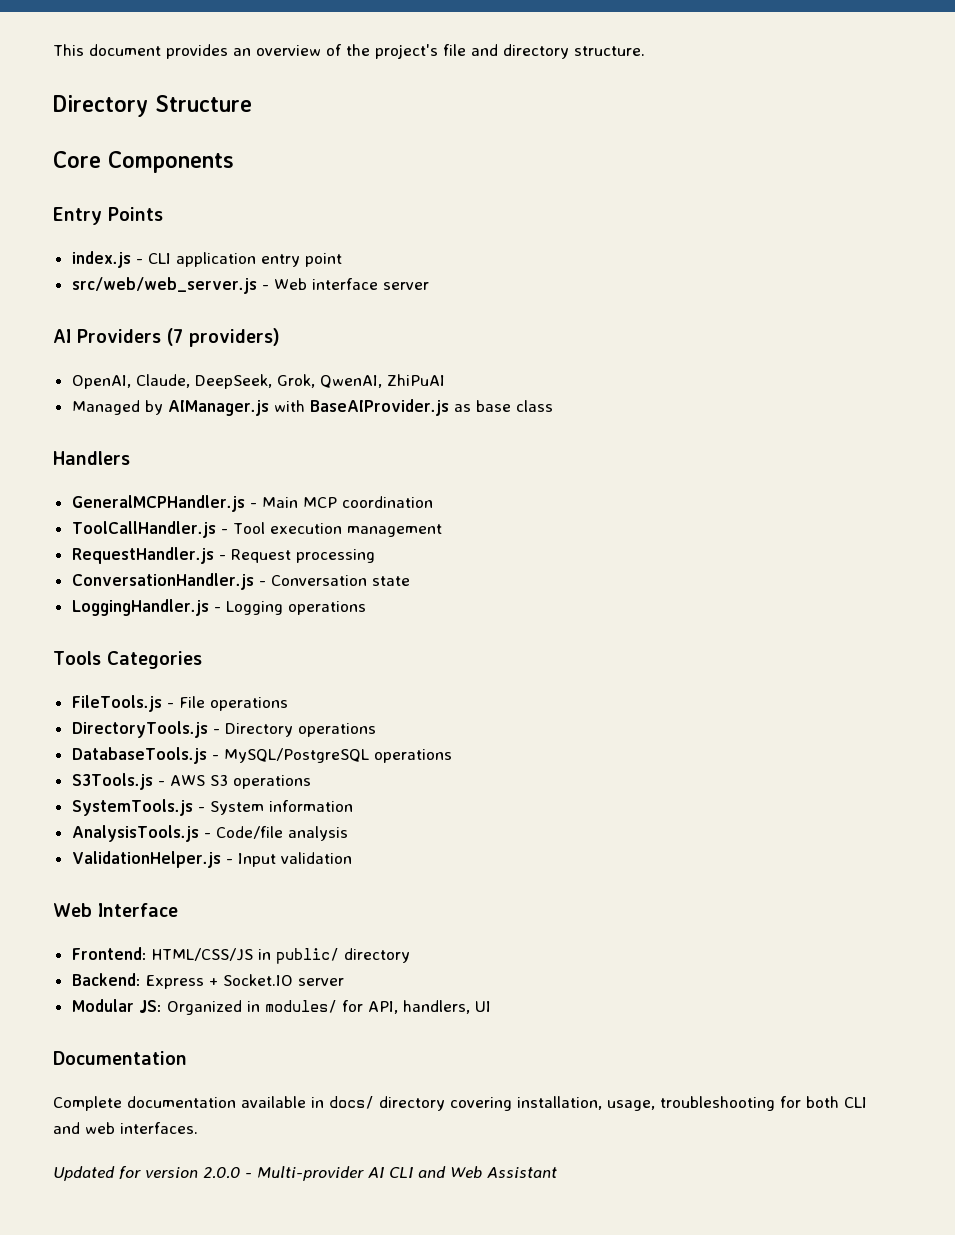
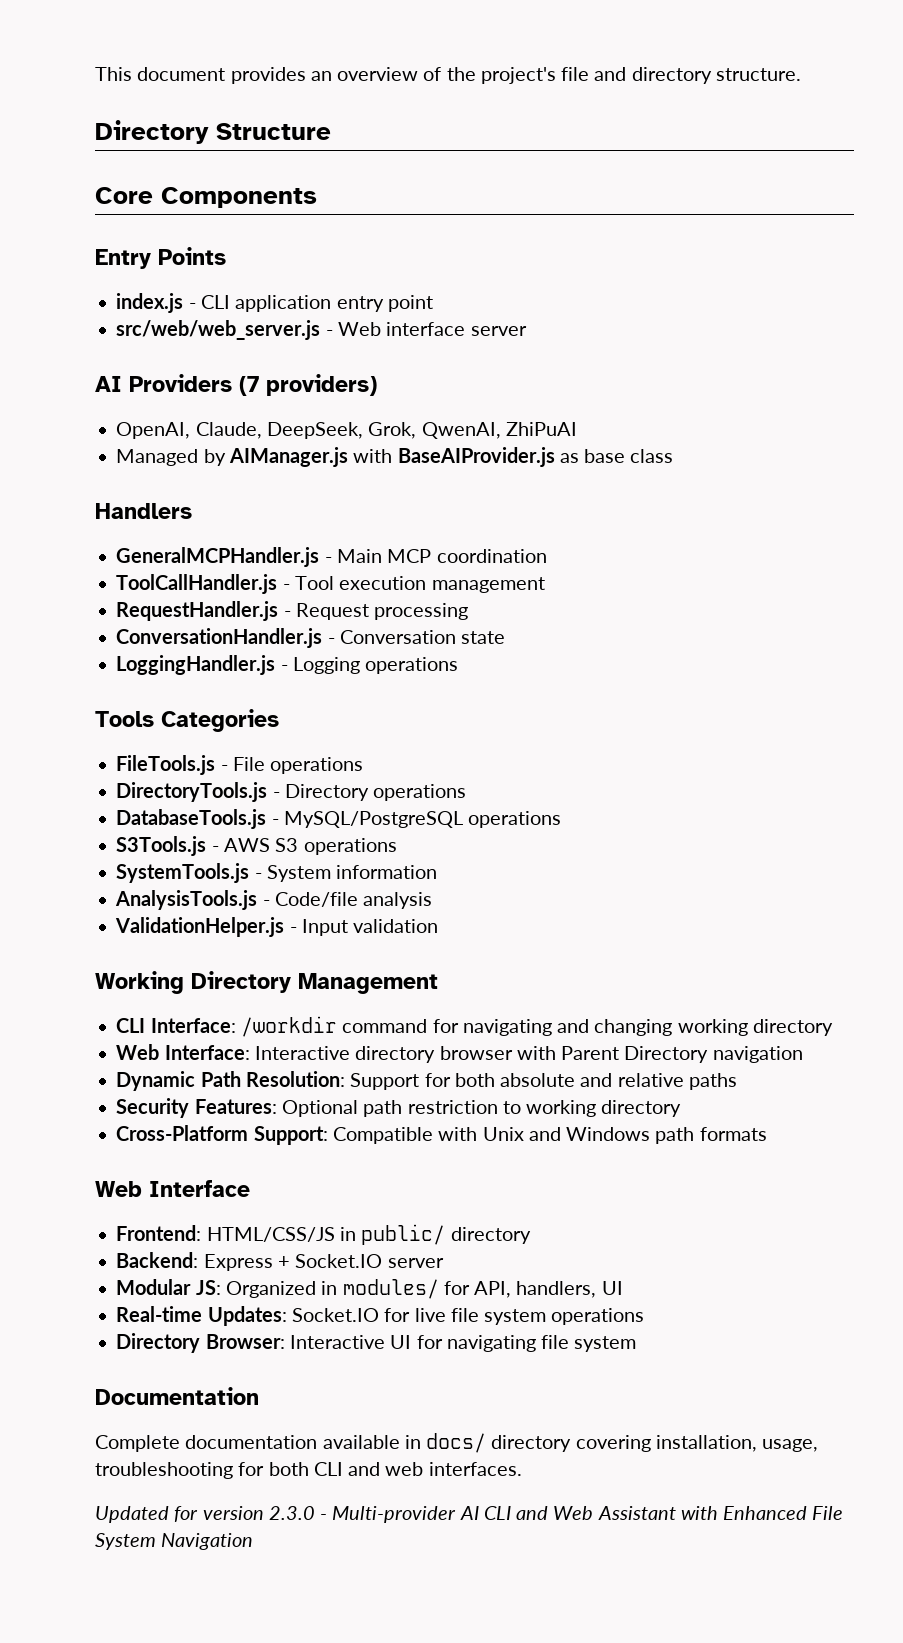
+ Working Directory Management
+ CLI Interface: /workdir command for navigating and changing working directory
+ Web Interface: Interactive directory browser with Parent Directory navigation
+ Dynamic Path Resolution: Support for both absolute and relative paths
+ Security Features: Optional path restriction to working directory
+ Cross-Platform Support: Compatible with Unix and Windows path formats
+ Real-time Updates: Socket.IO for live file system operations
+ Directory Browser: Interactive UI for navigating file system
- Updated for version 2.0.0 - Multi-provider AI CLI and Web Assistant
+ Updated for version 2.3.0 - Multi-provider AI CLI and Web Assistant with Enhanced File System Navigation

